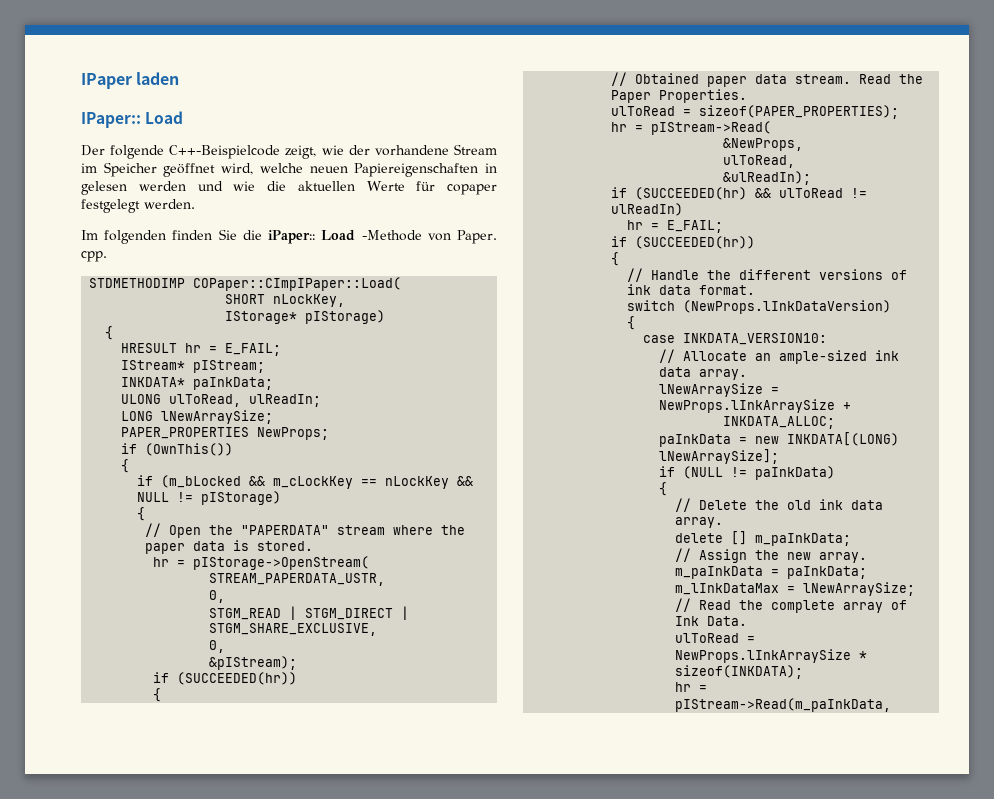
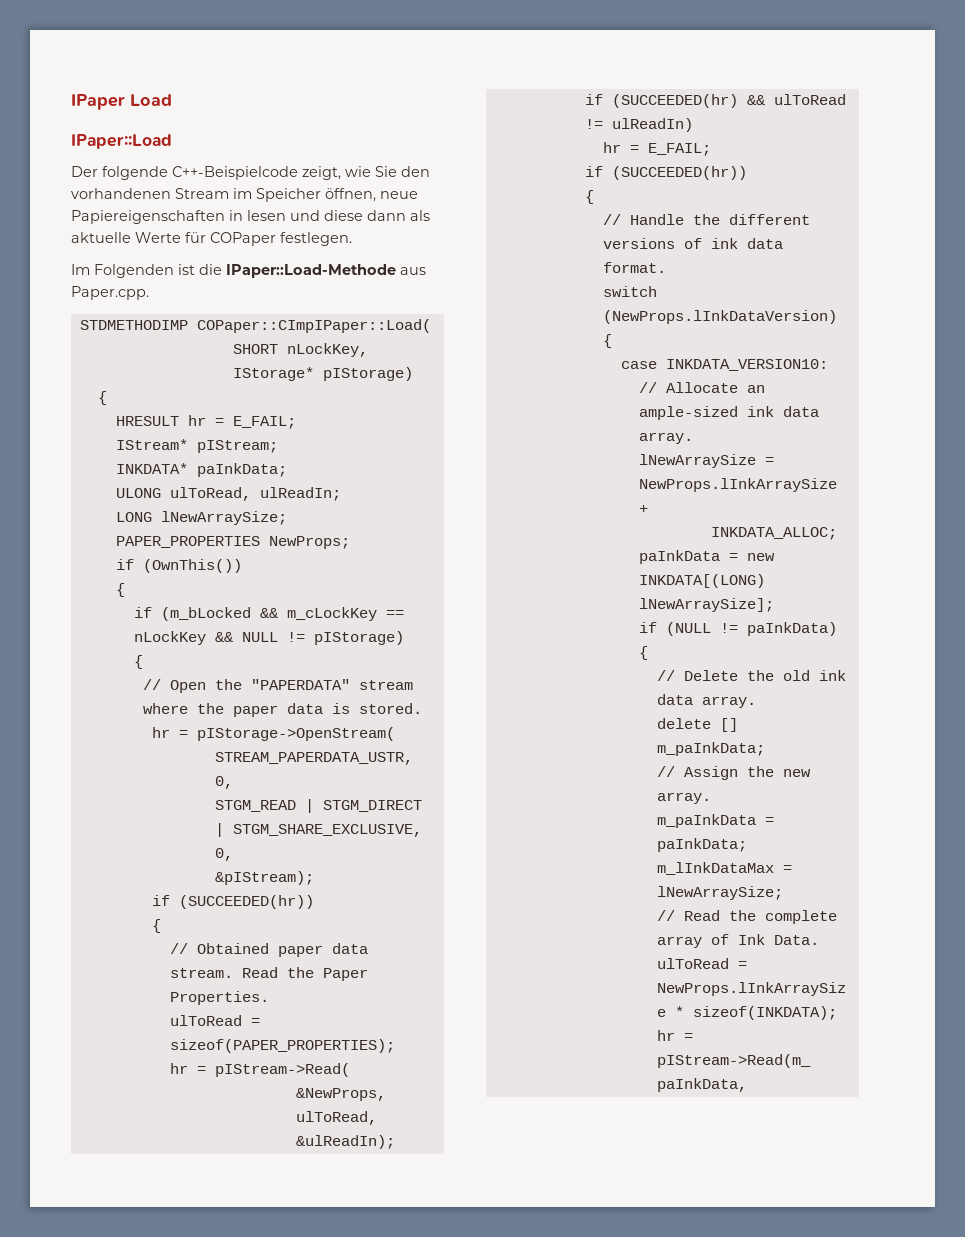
- IPaper laden
- IPaper:: Load
+ IPaper Load
+ IPaper::Load
- Der folgende C++-Beispielcode zeigt, wie der vorhandene Stream im Speicher geöffnet wird, welche neuen Papiereigenschaften in gelesen werden und wie die aktuellen Werte für copaper festgelegt werden.
- Im folgenden finden Sie die iPaper:: Load -Methode von Paper. cpp.
+ Der folgende C++-Beispielcode zeigt, wie Sie den vorhandenen Stream im Speicher öffnen, neue Papiereigenschaften in lesen und diese dann als aktuelle Werte für COPaper festlegen.
+ Im Folgenden ist die IPaper::Load-Methode aus Paper.cpp.

